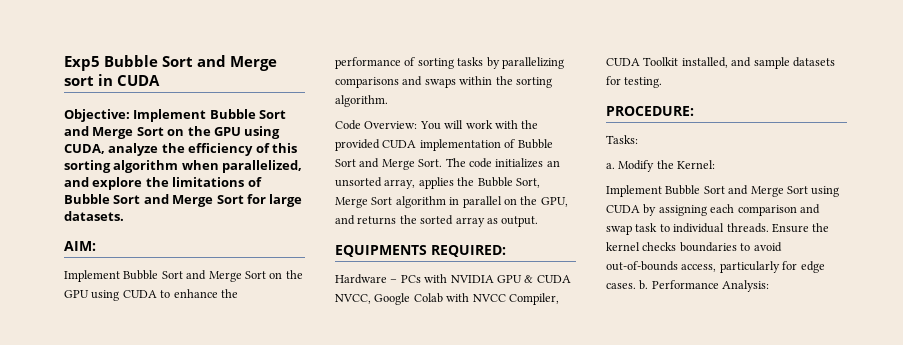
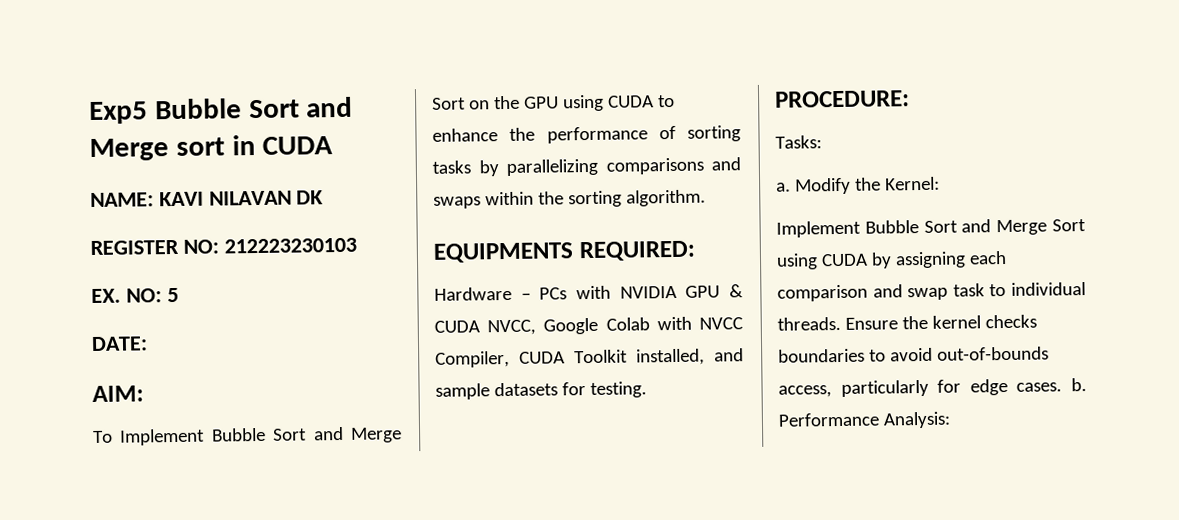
- Objective: Implement Bubble Sort and Merge Sort on the GPU using CUDA, analyze the efficiency of this sorting algorithm when parallelized, and explore the limitations of Bubble Sort and Merge Sort for large datasets.
+ NAME: KAVI NILAVAN DK
+ REGISTER NO: 212223230103
+ EX. NO: 5
+ DATE:
- Implement Bubble Sort and Merge Sort on the GPU using CUDA to enhance the performance of sorting tasks by parallelizing comparisons and swaps within the sorting algorithm.
+ To Implement Bubble Sort and Merge Sort on the GPU using CUDA to enhance the performance of sorting tasks by parallelizing comparisons and swaps within the sorting algorithm.
- Code Overview: You will work with the provided CUDA implementation of Bubble Sort and Merge Sort. The code initializes an unsorted array, applies the Bubble Sort, Merge Sort algorithm in parallel on the GPU, and returns the sorted array as output.

